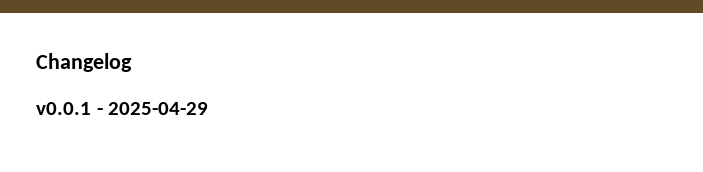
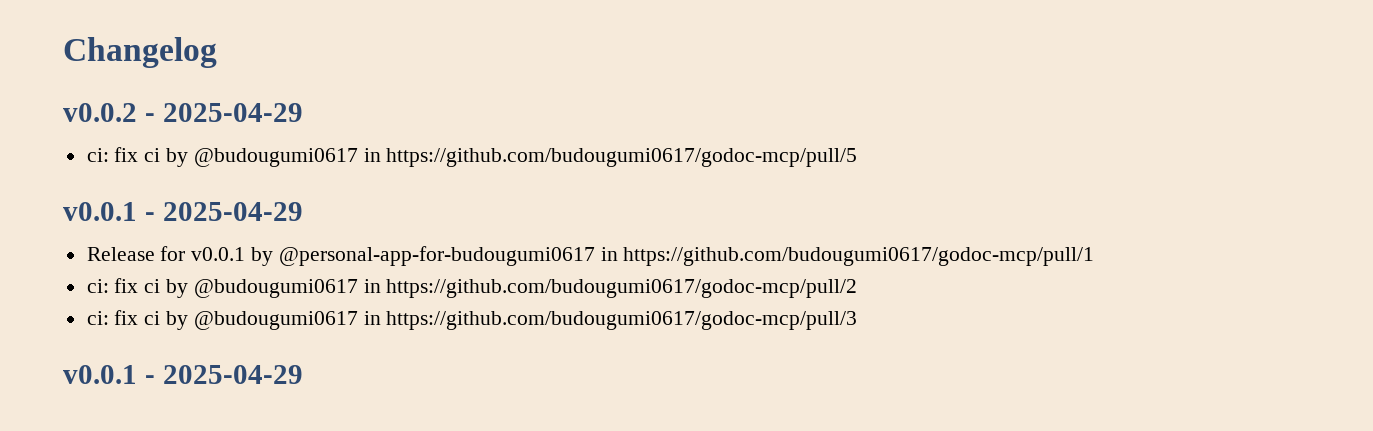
+ v0.0.2 - 2025-04-29
+ ci: fix ci by @budougumi0617 in https://github.com/budougumi0617/godoc-mcp/pull/5
+ v0.0.1 - 2025-04-29
+ Release for v0.0.1 by @personal-app-for-budougumi0617 in https://github.com/budougumi0617/godoc-mcp/pull/1
+ ci: fix ci by @budougumi0617 in https://github.com/budougumi0617/godoc-mcp/pull/2
+ ci: fix ci by @budougumi0617 in https://github.com/budougumi0617/godoc-mcp/pull/3

